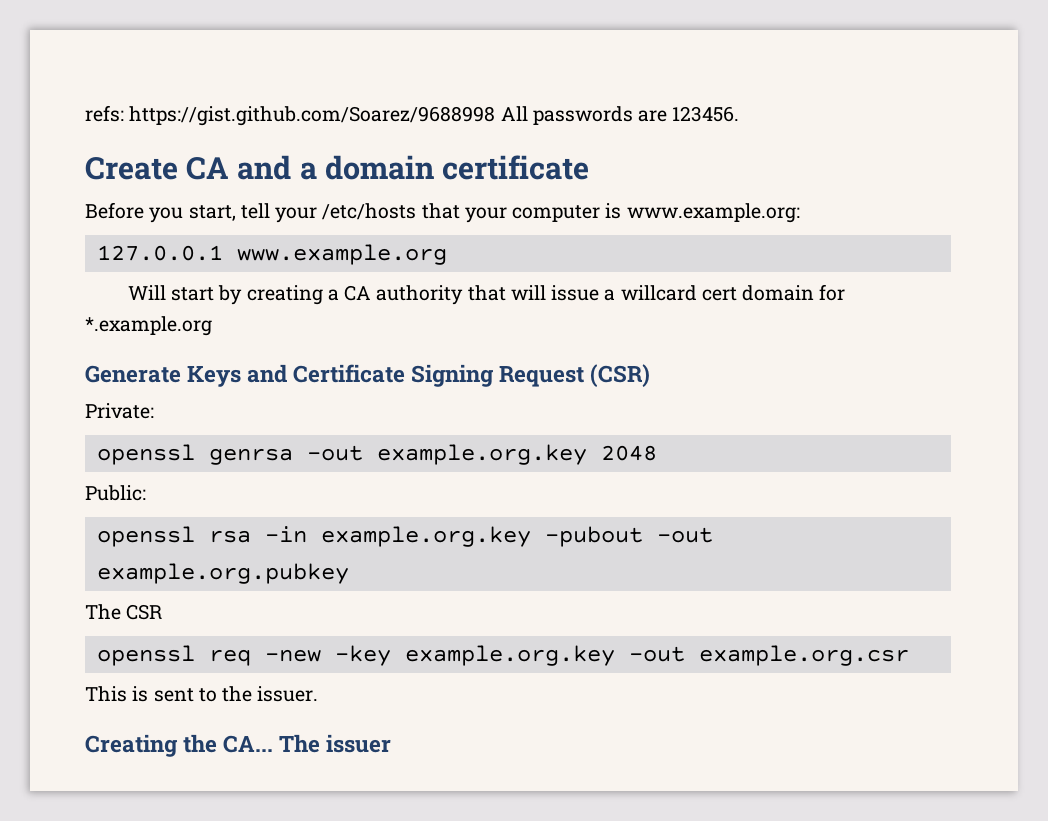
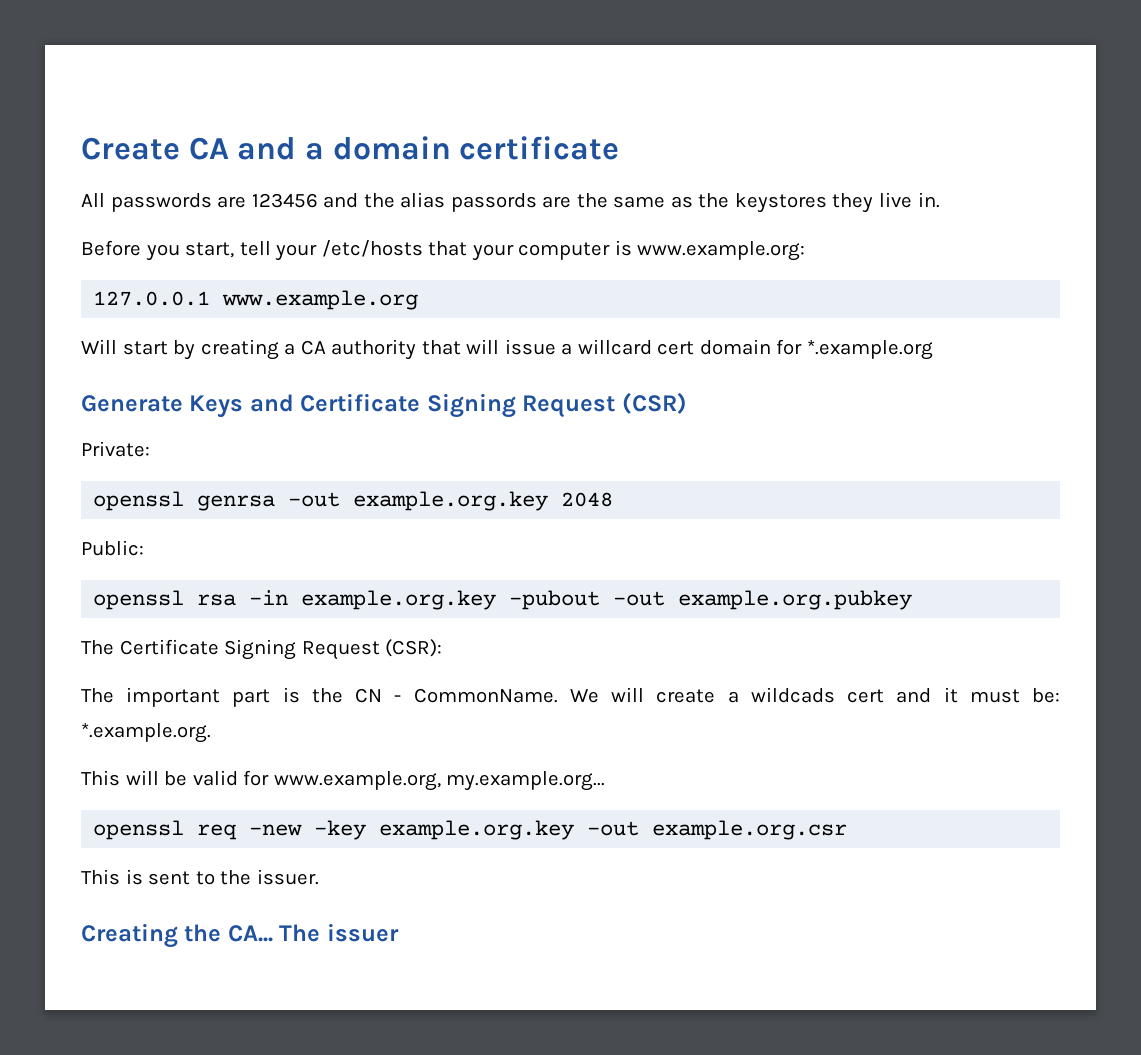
- refs: https://gist.github.com/Soarez/9688998 All passwords are 123456.
+ All passwords are 123456 and the alias passords are the same as the keystores they live in.
- The CSR
+ The Certificate Signing Request (CSR):
+ The important part is the CN - CommonName. We will create a wildcads cert and it must be: *.example.org.
+ This will be valid for www.example.org, my.example.org...

